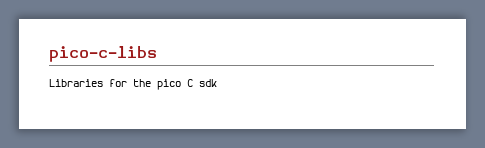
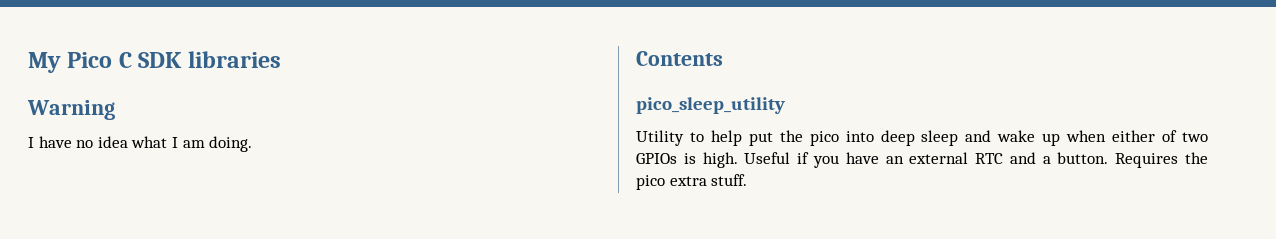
- pico-c-libs
- Libraries for the pico C sdk
+ My Pico C SDK libraries
+ Warning
+ I have no idea what I am doing.
+ Contents
+ pico_sleep_utility
+ Utility to help put the pico into deep sleep and wake up when either of two GPIOs is high. Useful if you have an external RTC and a button. Requires the pico extra stuff.

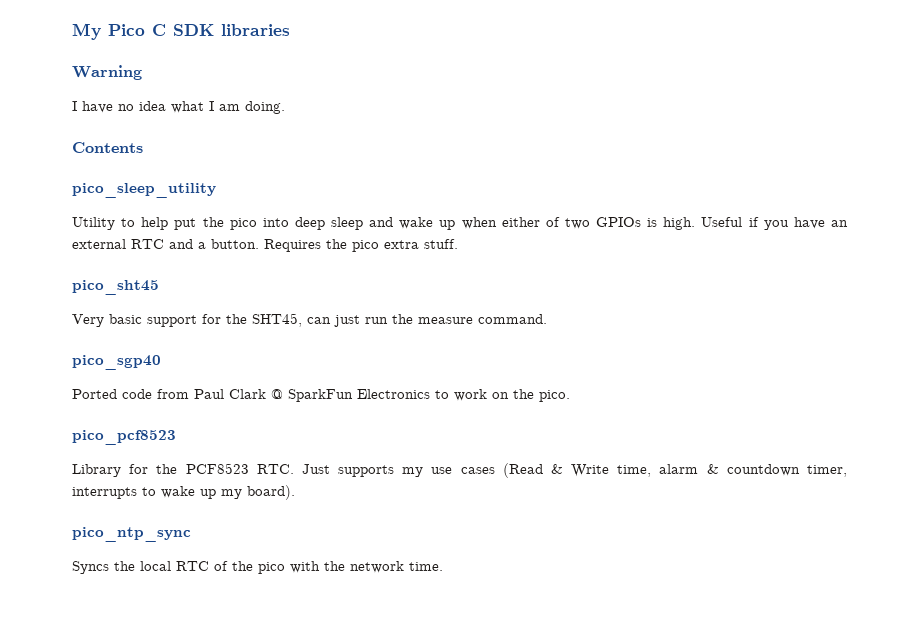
+ pico_sht45
+ Very basic support for the SHT45, can just run the measure command.
+ pico_sgp40
+ Ported code from Paul Clark @ SparkFun Electronics to work on the pico.
+ pico_pcf8523
+ Library for the PCF8523 RTC. Just supports my use cases (Read & Write time, alarm & countdown timer, interrupts to wake up my board).
+ pico_ntp_sync
+ Syncs the local RTC of the pico with the network time.

